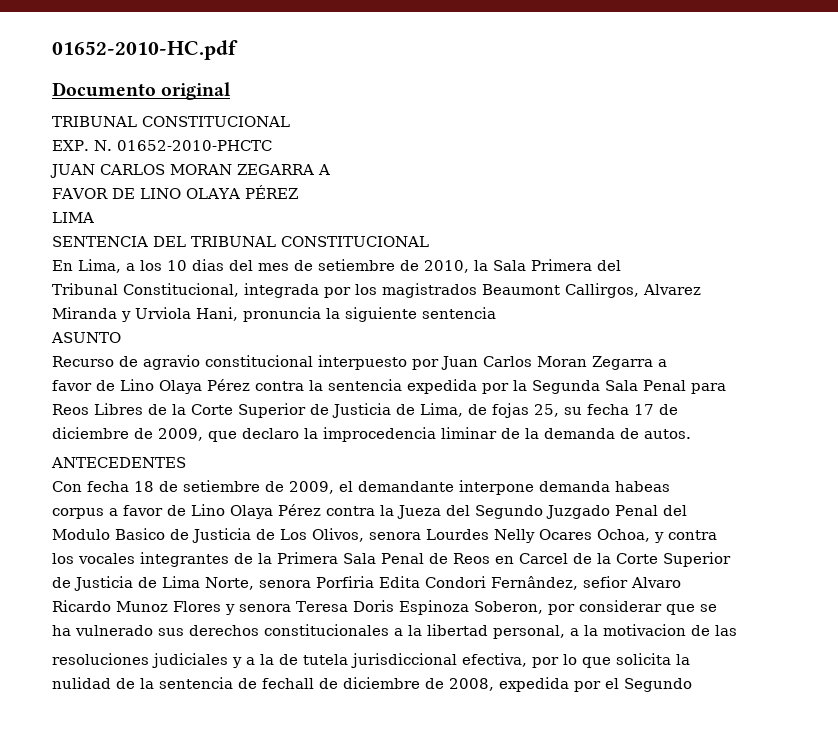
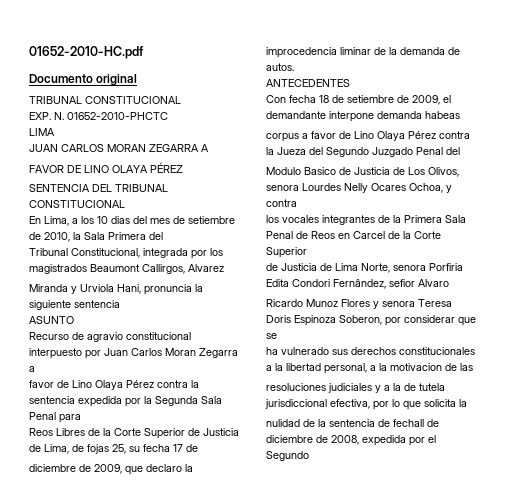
+ LIMA
- LIMA

